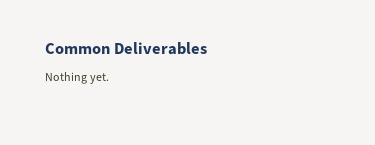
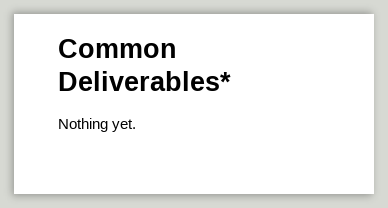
- Common Deliverables
+ Common Deliverables*

